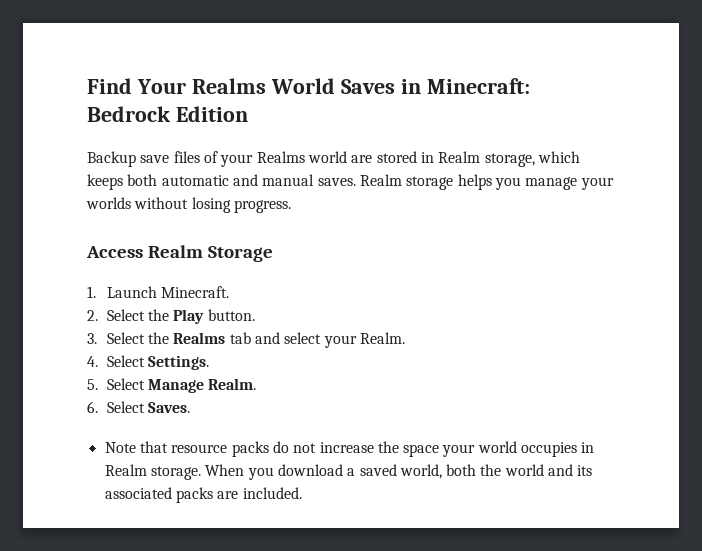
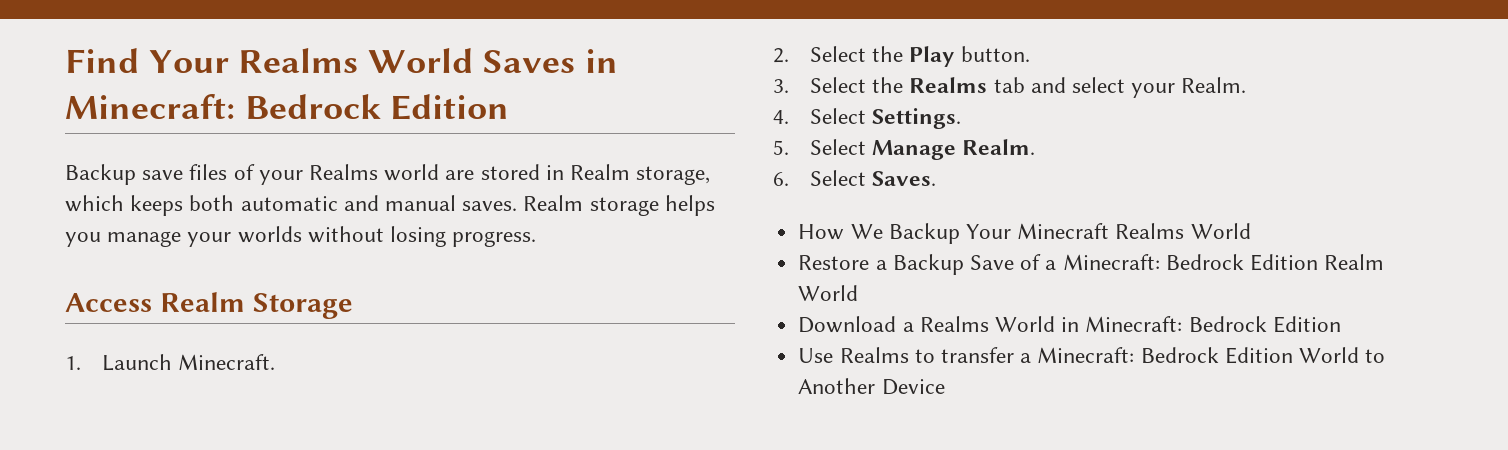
- Note that resource packs do not increase the space your world occupies in Realm storage. When you download a saved world, both the world and its associated packs are included.
+ How We Backup Your Minecraft Realms World
+ Restore a Backup Save of a Minecraft: Bedrock Edition Realm World
+ Download a Realms World in Minecraft: Bedrock Edition
+ Use Realms to transfer a Minecraft: Bedrock Edition World to Another Device

